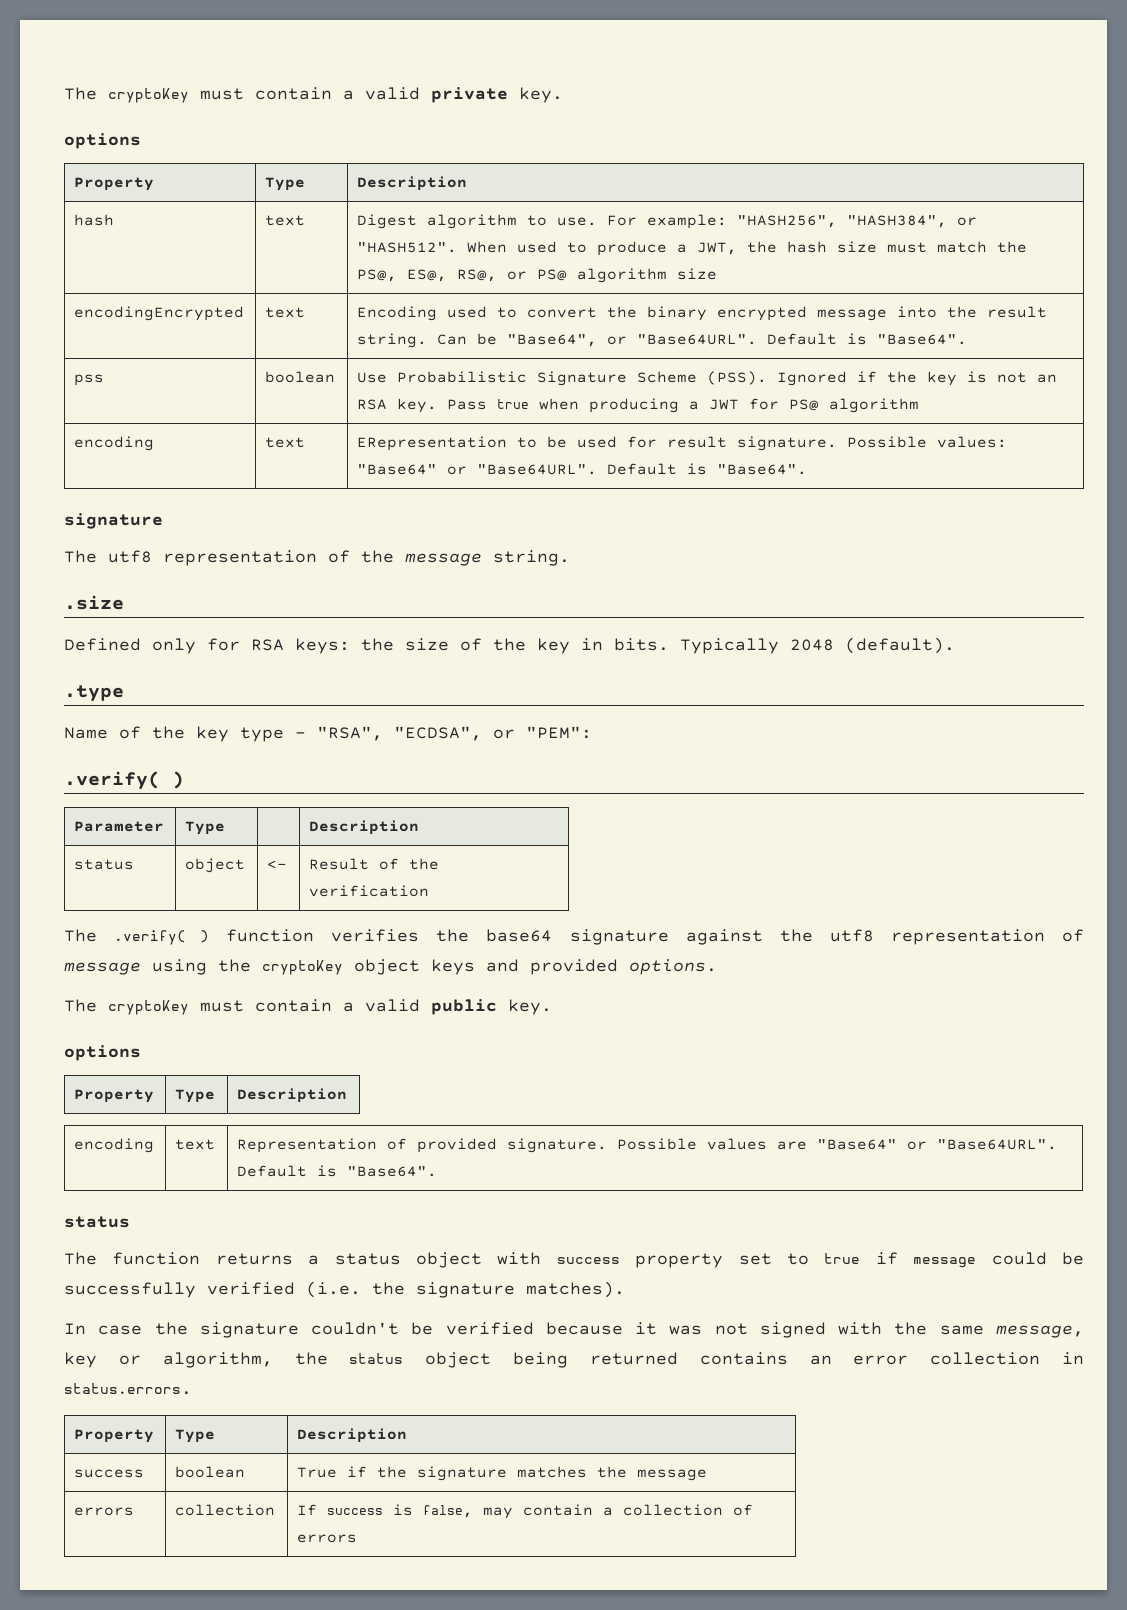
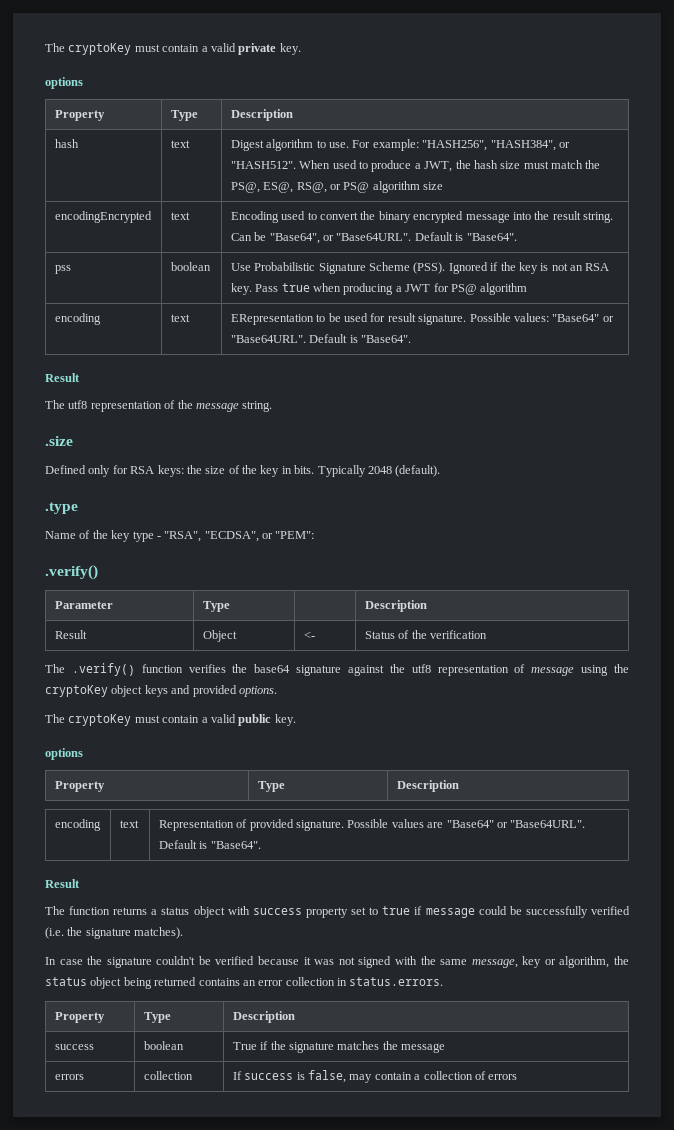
  encoding | text | ERepresentation to be used for result signature. Possible values: "Base64" or "Base64URL". Default is "Base64".
- signature
+ Result
  Name of the key type - "RSA", "ECDSA", or "PEM":
- .verify( )
+ .verify()
- status | object | <- | Result of the verification
+ Result | Object | <- | Status of the verification
- The .verify( ) function verifies the base64 signature against the utf8 representation of message using the cryptoKey object keys and provided options.
+ The .verify() function verifies the base64 signature against the utf8 representation of message using the cryptoKey object keys and provided options.
  encoding | text | Representation of provided signature. Possible values are "Base64" or "Base64URL". Default is "Base64".
- status
+ Result

